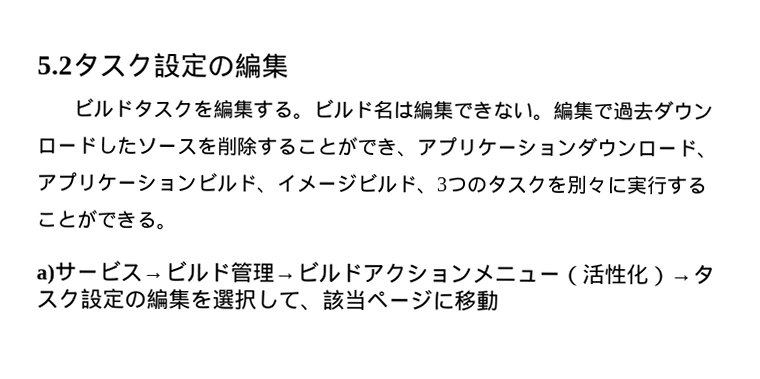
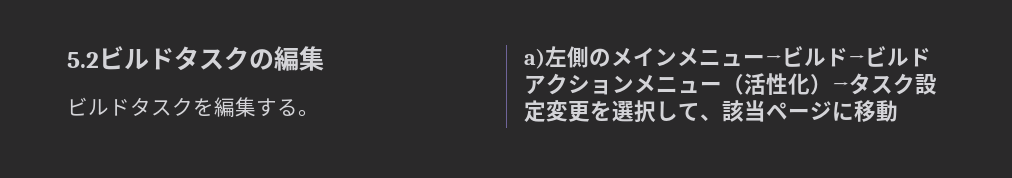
- 5.2タスク設定の編集
+ 5.2ビルドタスクの編集
- ビルドタスクを編集する。ビルド名は編集できない。編集で過去ダウンロードしたソースを削除することができ、アプリケーションダウンロード、アプリケーションビルド、イメージビルド、3つのタスクを別々に実行することができる。
- a)サービス→ビルド管理→ビルドアクションメニュー（活性化）→タスク設定の編集を選択して、該当ページに移動
+ ビルドタスクを編集する。
+ a)左側のメインメニュー→ビルド→ビルドアクションメニュー（活性化）→タスク設定変更を選択して、該当ページに移動

